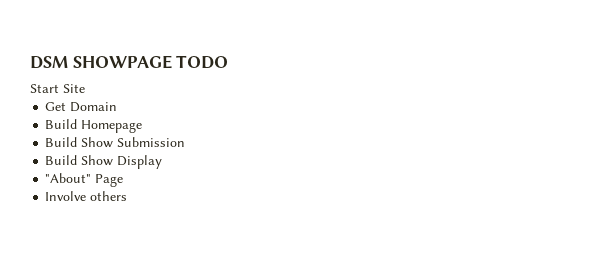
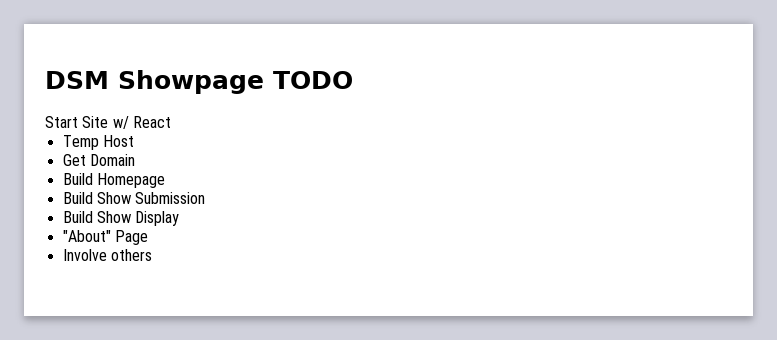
- DSM SHOWPAGE TODO
+ DSM Showpage TODO
- Start Site
+ Start Site w/ React
+ Temp Host

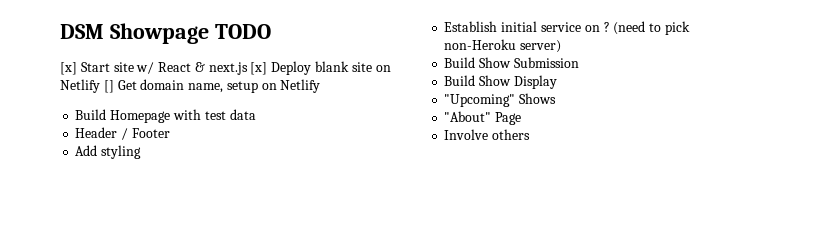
- Start Site w/ React
- Temp Host
- Get Domain
- Build Homepage
+ [x] Start site w/ React & next.js [x] Deploy blank site on Netlify [] Get domain name, setup on Netlify
+ Build Homepage with test data
+ Header / Footer
+ Add styling
+ Establish initial service on ? (need to pick non-Heroku server)
+ "Upcoming" Shows

